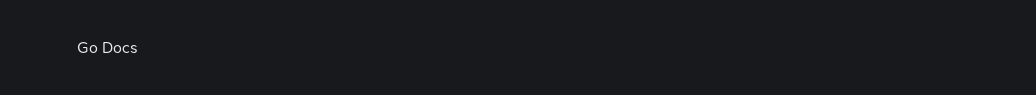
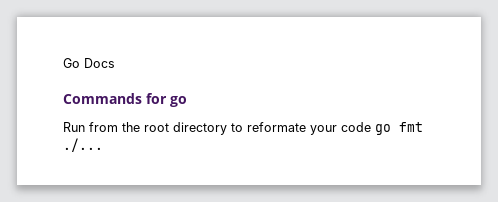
+ Commands for go
+ Run from the root directory to reformate your code go fmt ./...

